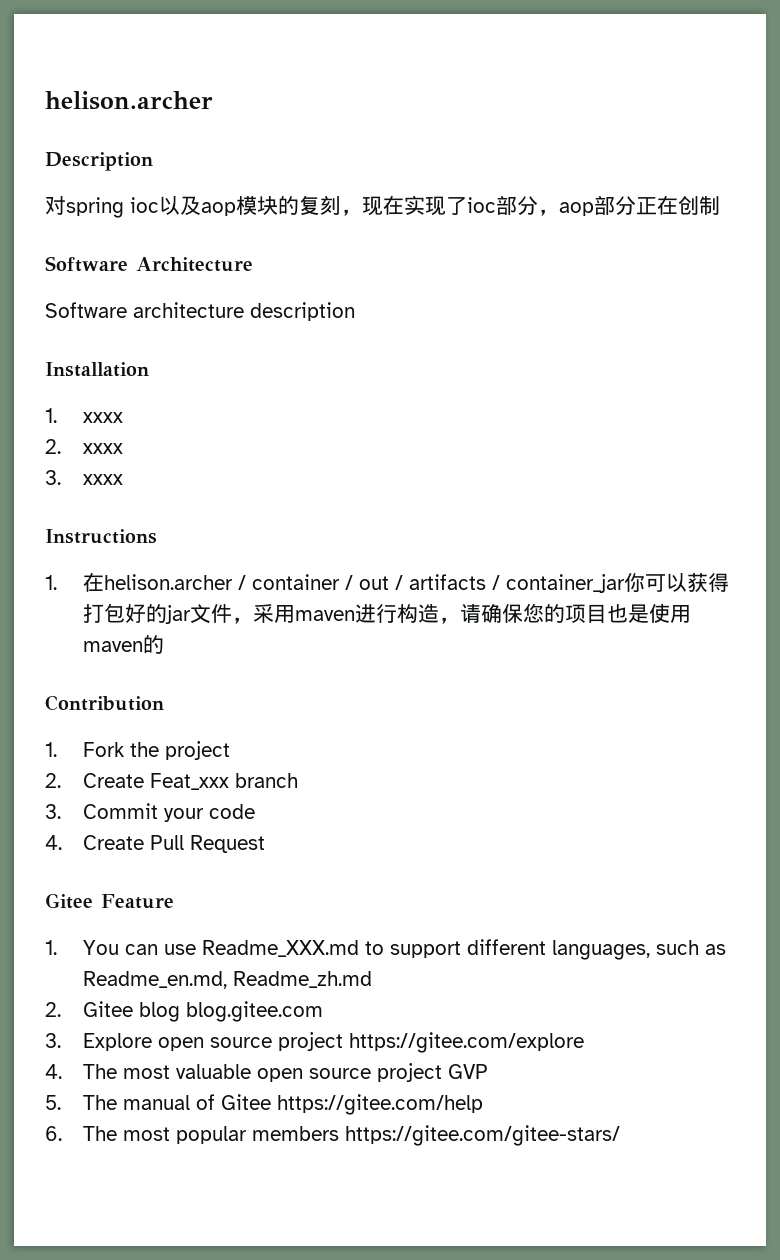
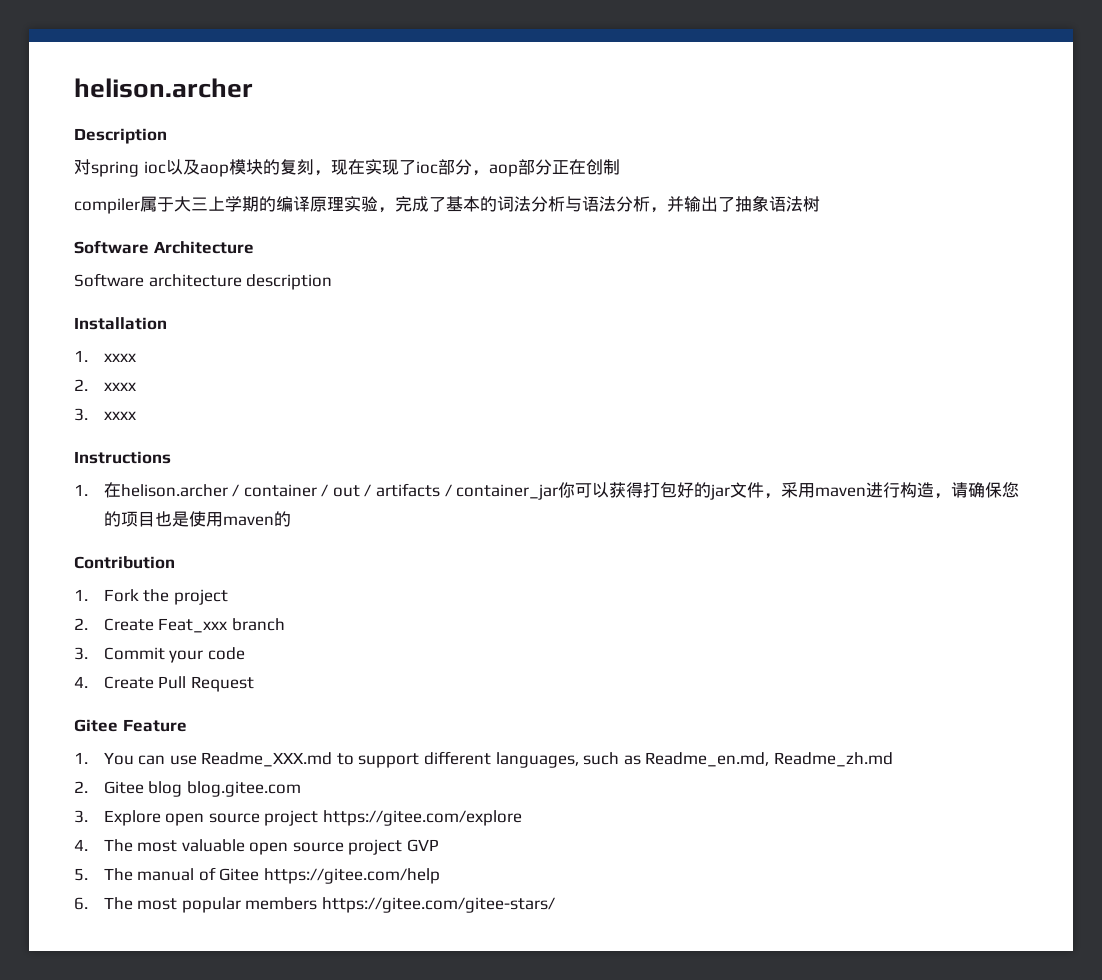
+ compiler属于大三上学期的编译原理实验，完成了基本的词法分析与语法分析，并输出了抽象语法树

